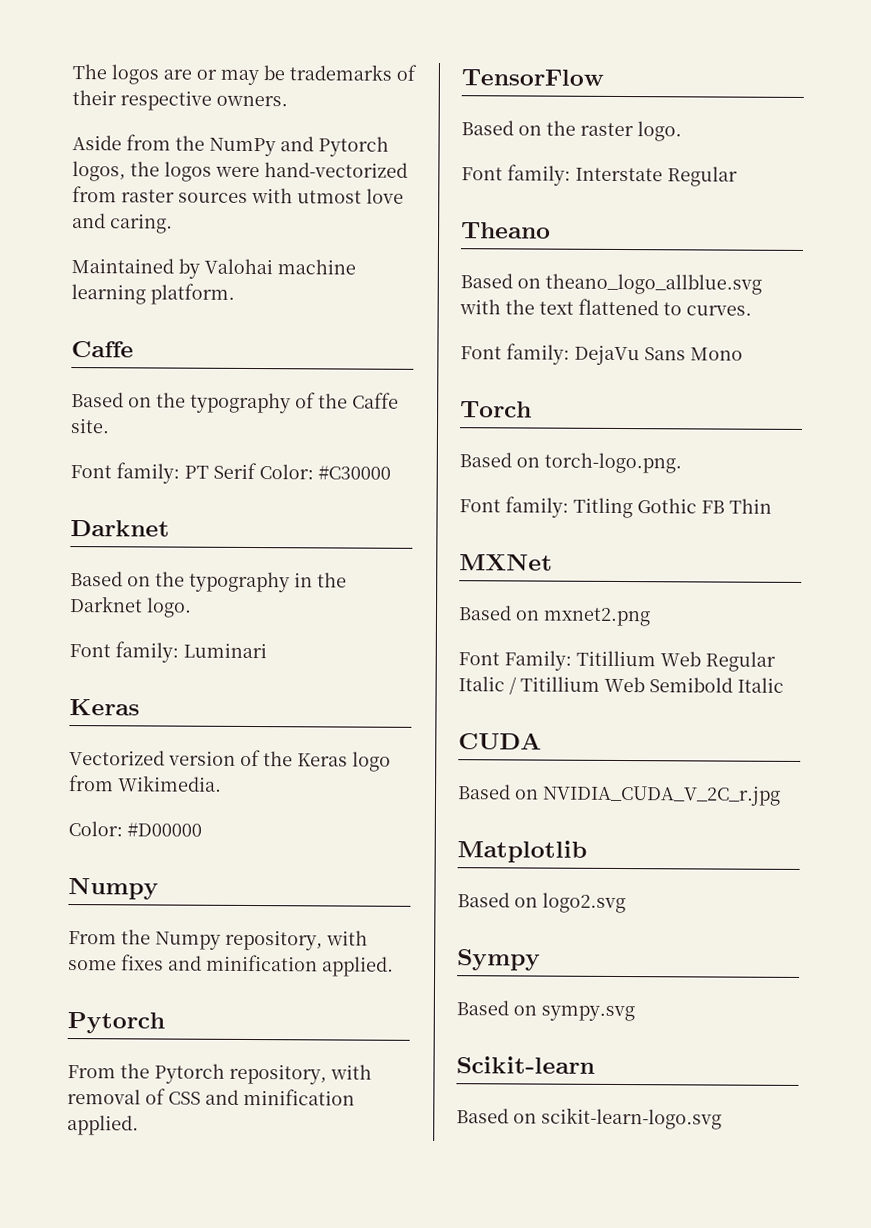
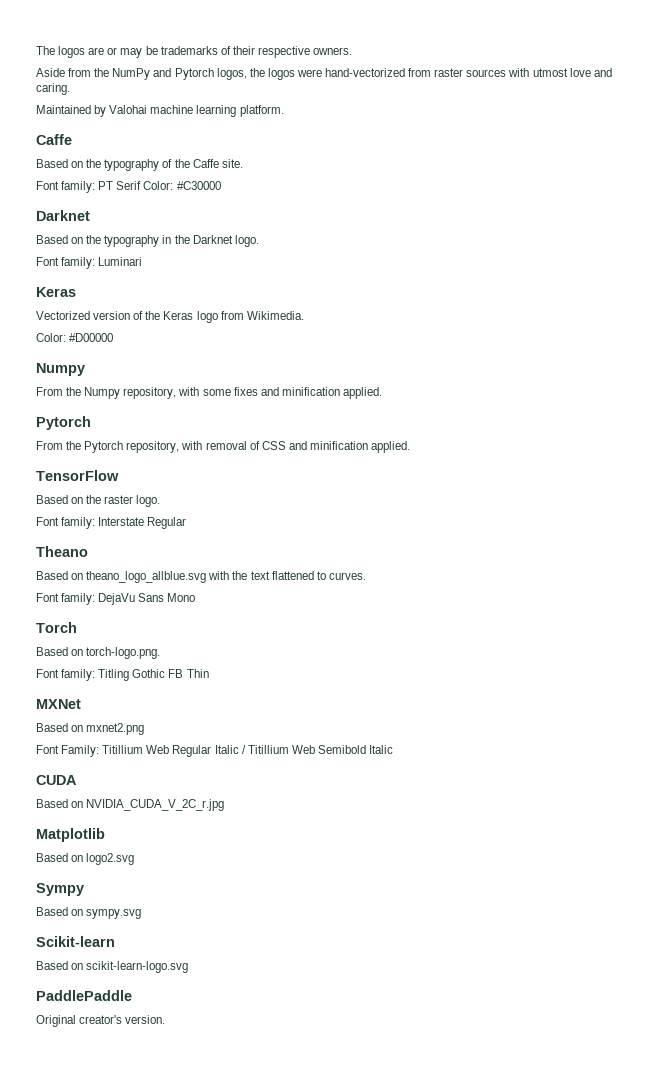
+ PaddlePaddle
+ Original creator's version.

